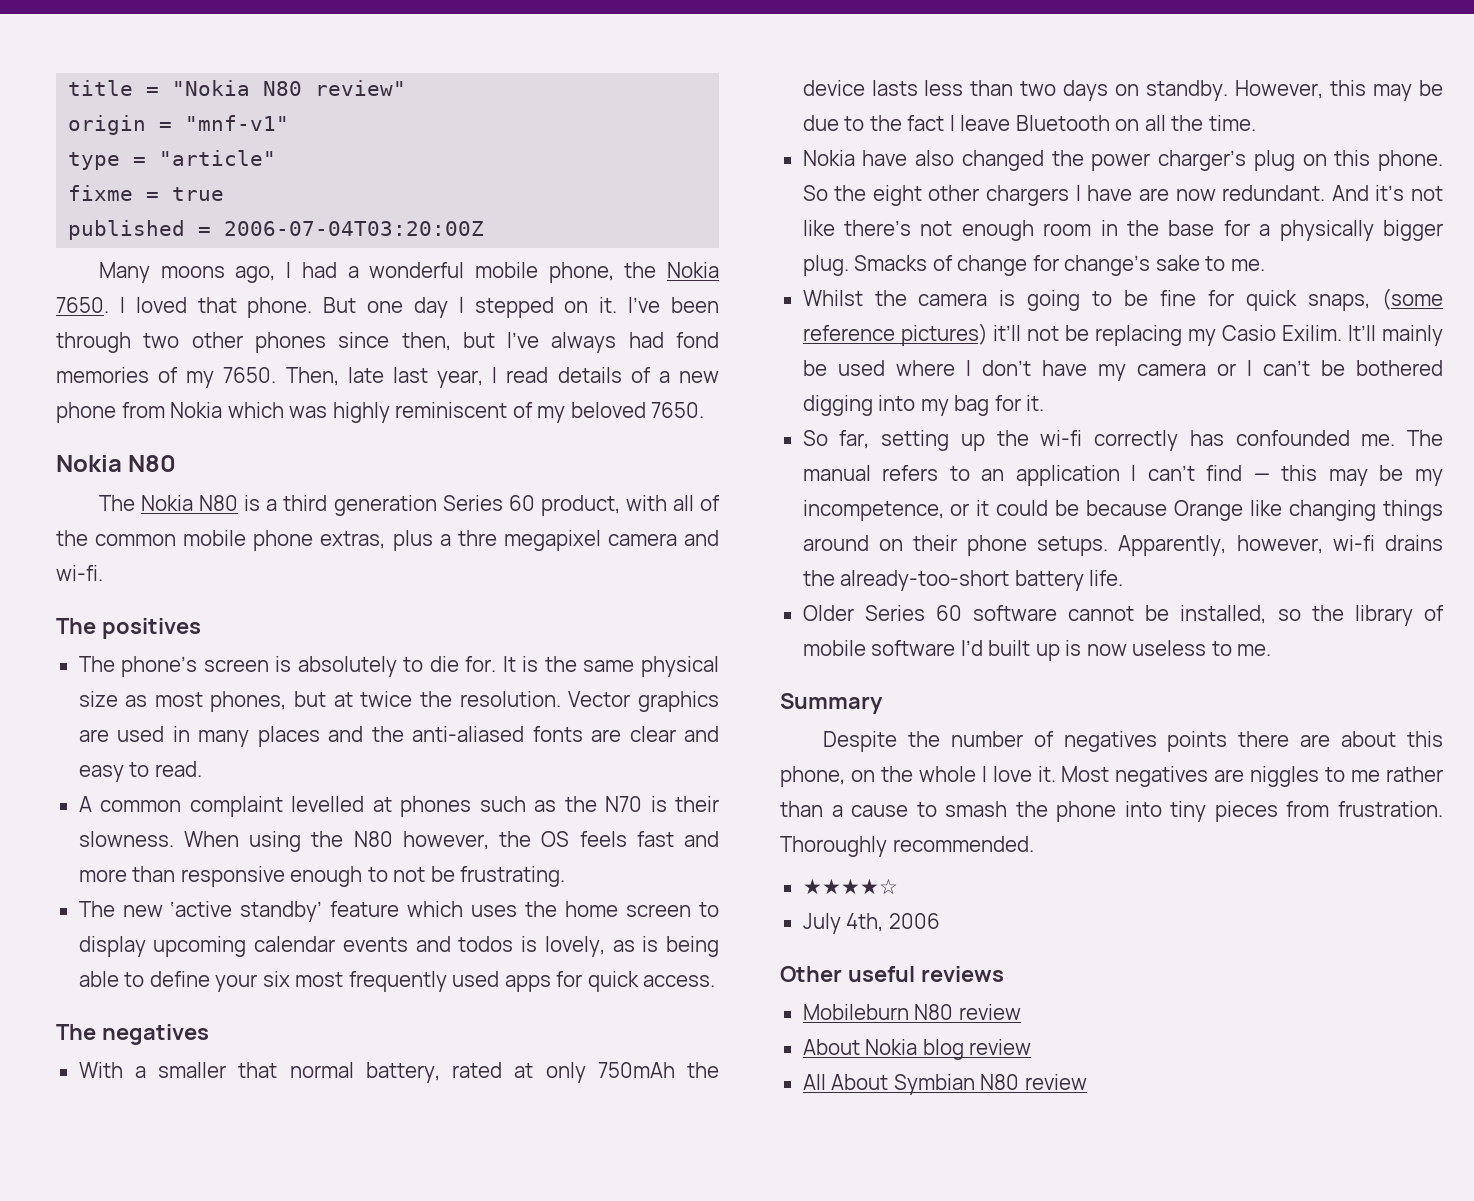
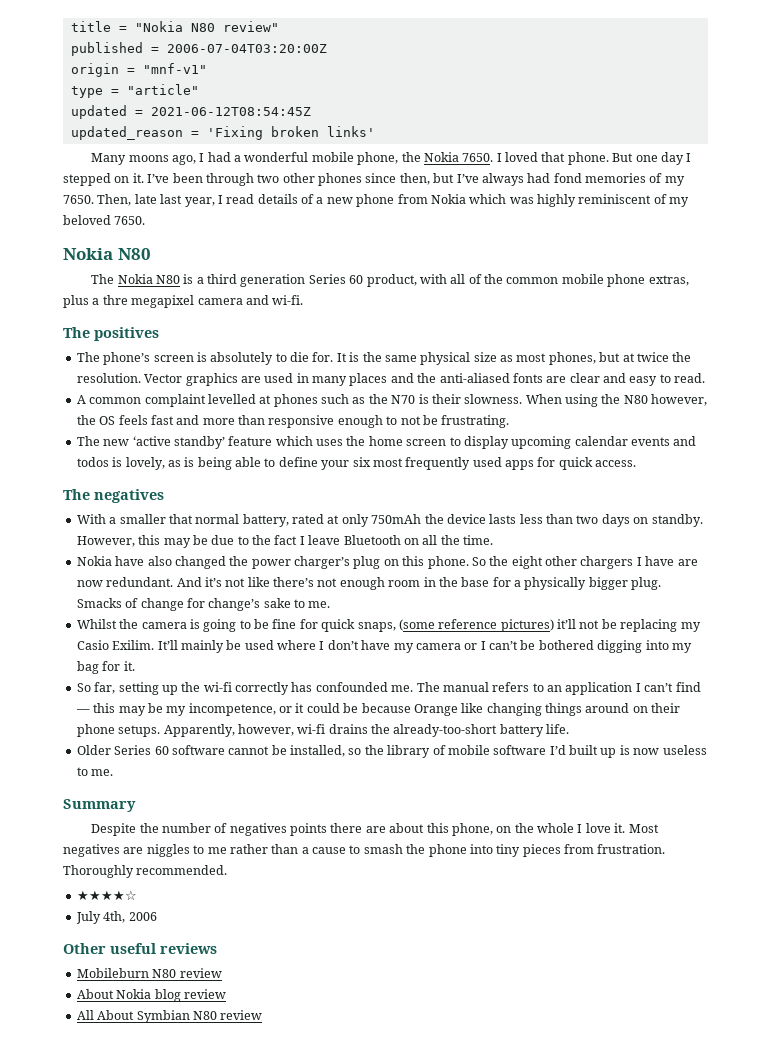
+ published = 2006-07-04T03:20:00Z
- fixme = true
- published = 2006-07-04T03:20:00Z
+ updated = 2021-06-12T08:54:45Z
+ updated_reason = 'Fixing broken links'

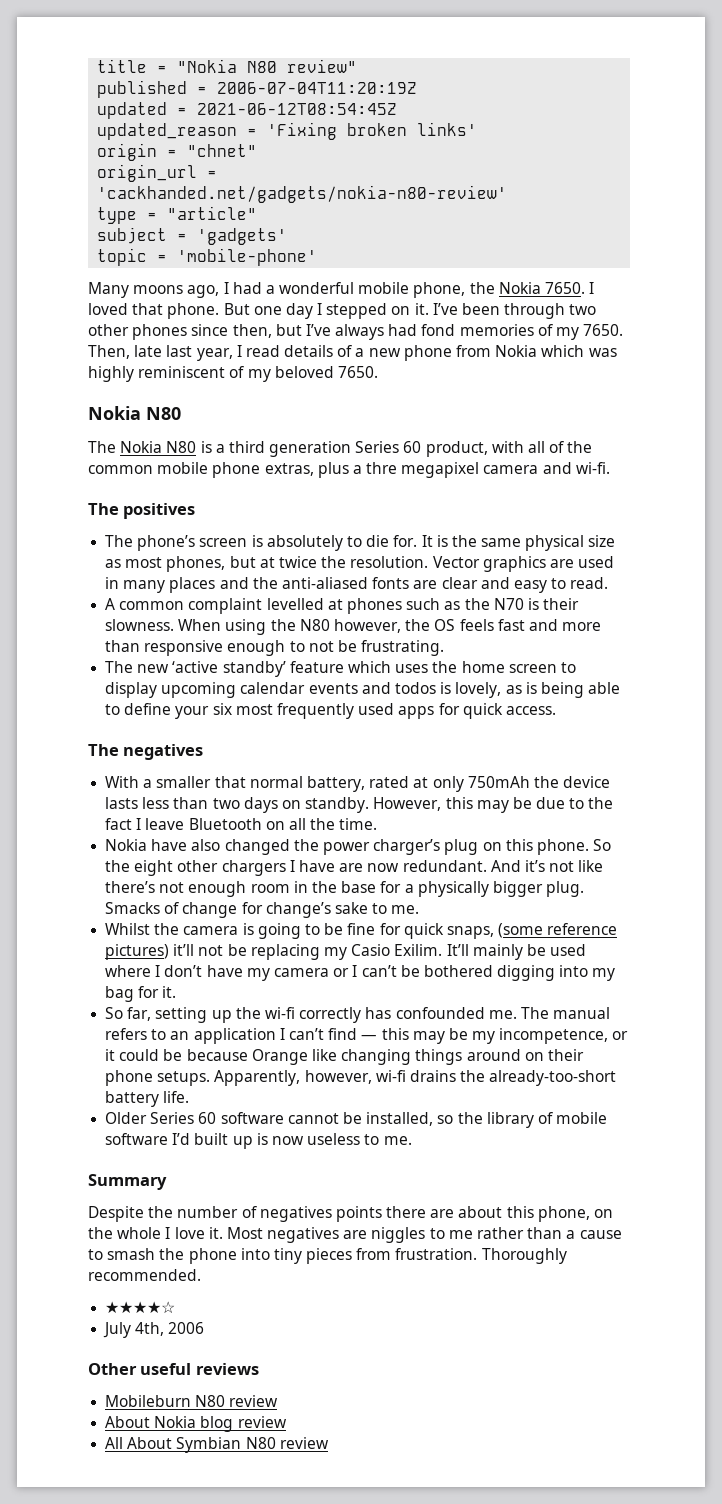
- published = 2006-07-04T03:20:00Z
- origin = "mnf-v1"
- type = "article"
+ published = 2006-07-04T11:20:19Z
+ origin = "chnet"
+ origin_url = 'cackhanded.net/gadgets/nokia-n80-review'
+ type = "article"
+ subject = 'gadgets'
+ topic = 'mobile-phone'

